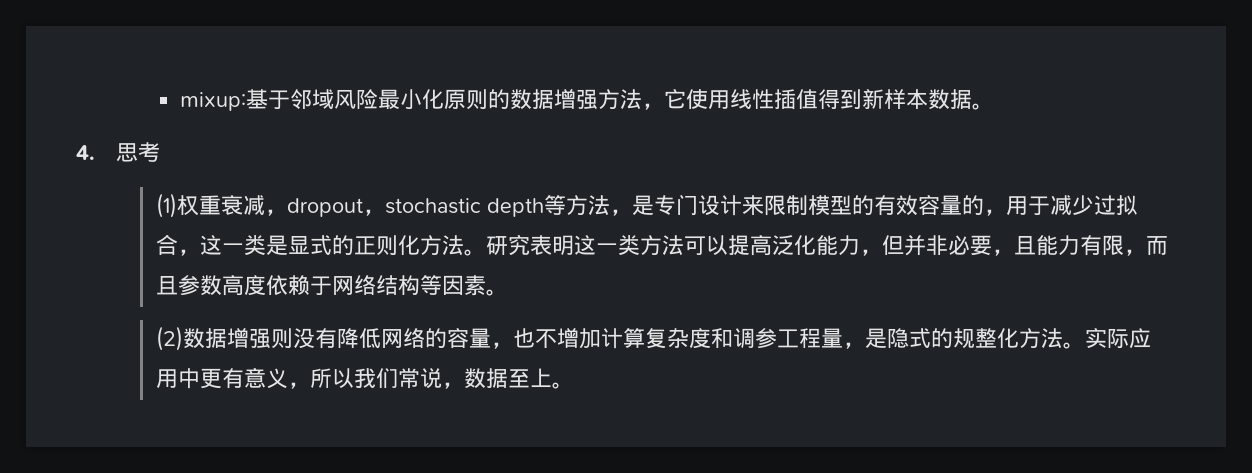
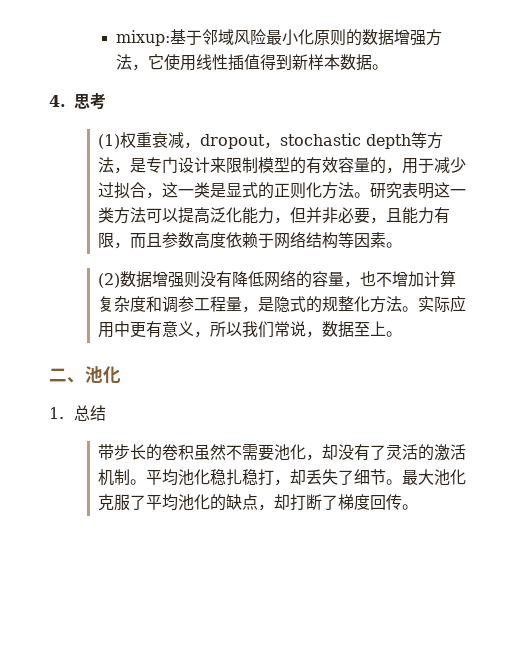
+ 二、池化
+ 1.总结
+ 带步长的卷积虽然不需要池化，却没有了灵活的激活机制。平均池化稳扎稳打，却丢失了细节。最大池化克服了平均池化的缺点，却打断了梯度回传。

